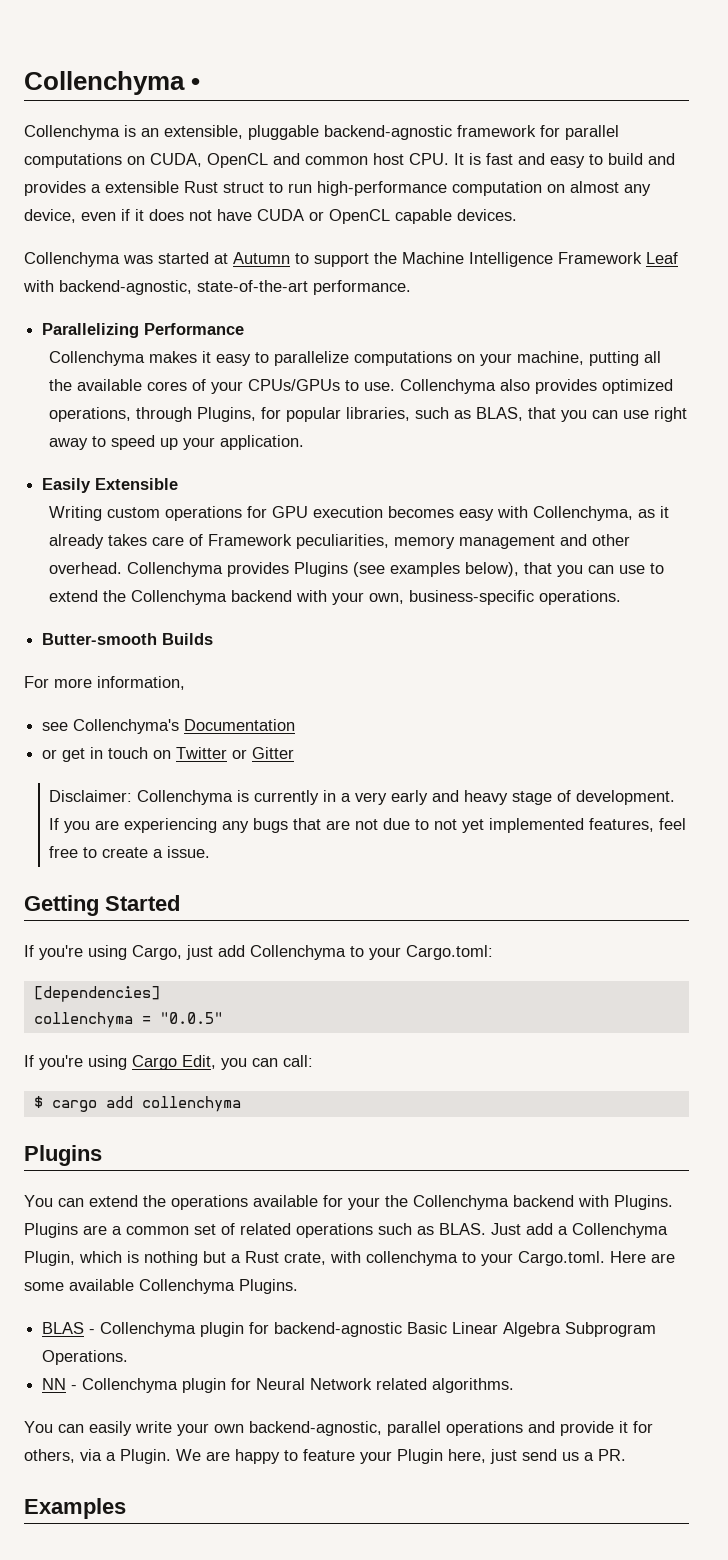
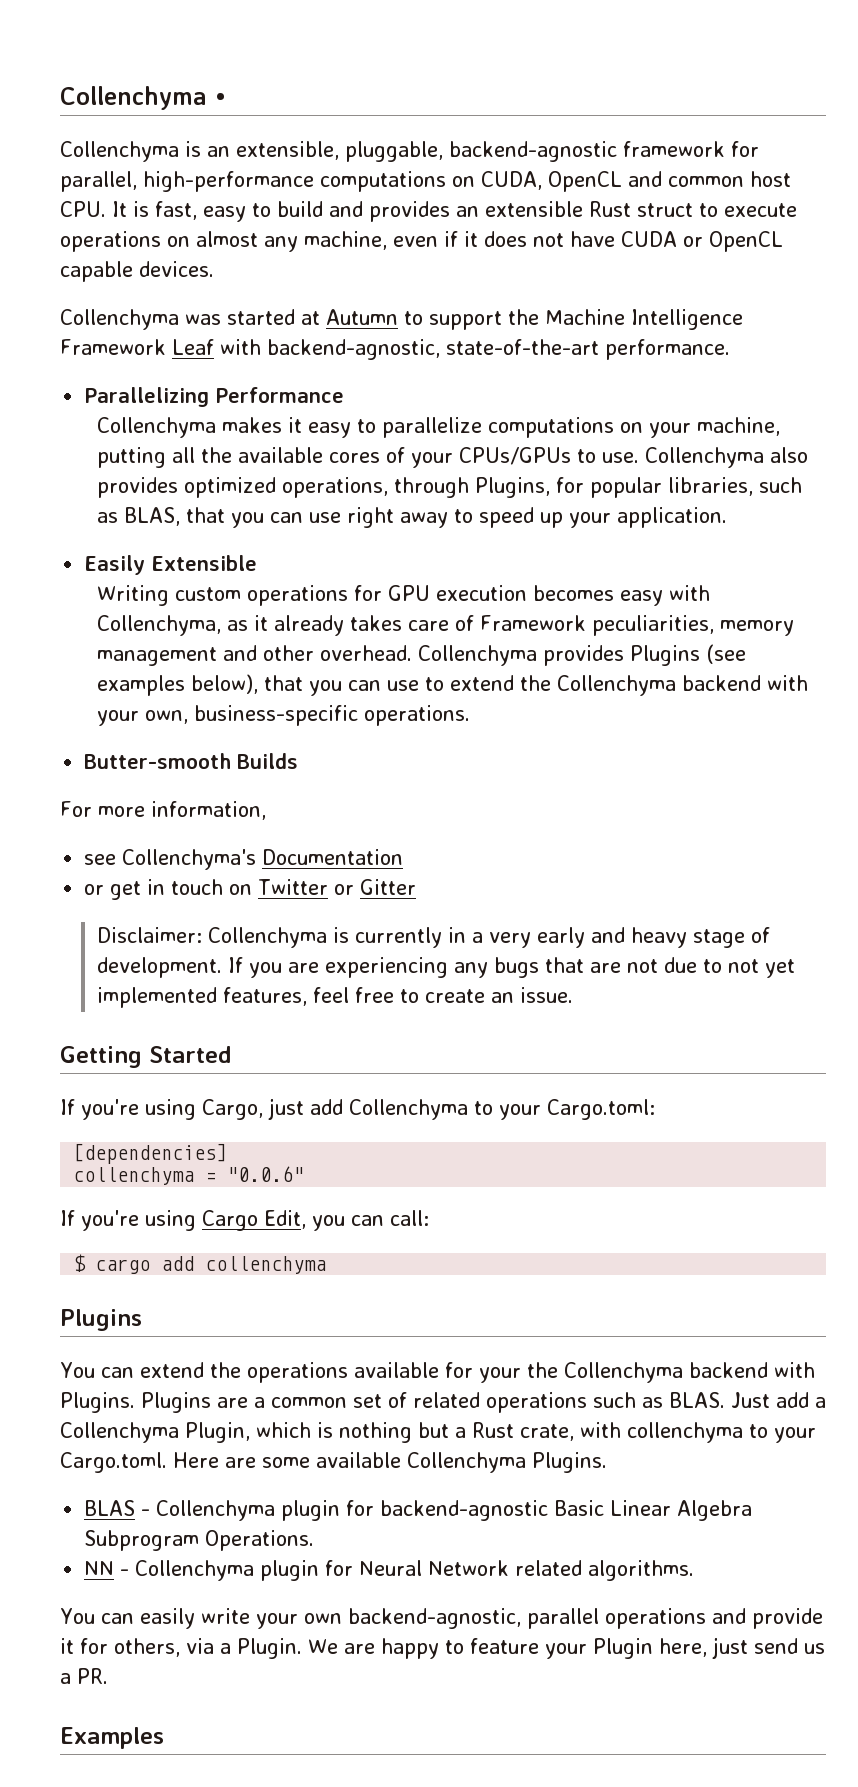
- Collenchyma is an extensible, pluggable backend-agnostic framework for parallel computations on CUDA, OpenCL and common host CPU. It is fast and easy to build and provides a extensible Rust struct to run high-performance computation on almost any device, even if it does not have CUDA or OpenCL capable devices.
+ Collenchyma is an extensible, pluggable, backend-agnostic framework for parallel, high-performance computations on CUDA, OpenCL and common host CPU. It is fast, easy to build and provides an extensible Rust struct to execute operations on almost any machine, even if it does not have CUDA or OpenCL capable devices.
- If you are experiencing any bugs that are not due to not yet implemented features, feel free to create a issue.
+ If you are experiencing any bugs that are not due to not yet implemented features, feel free to create an issue.
- collenchyma = "0.0.5"
+ collenchyma = "0.0.6"

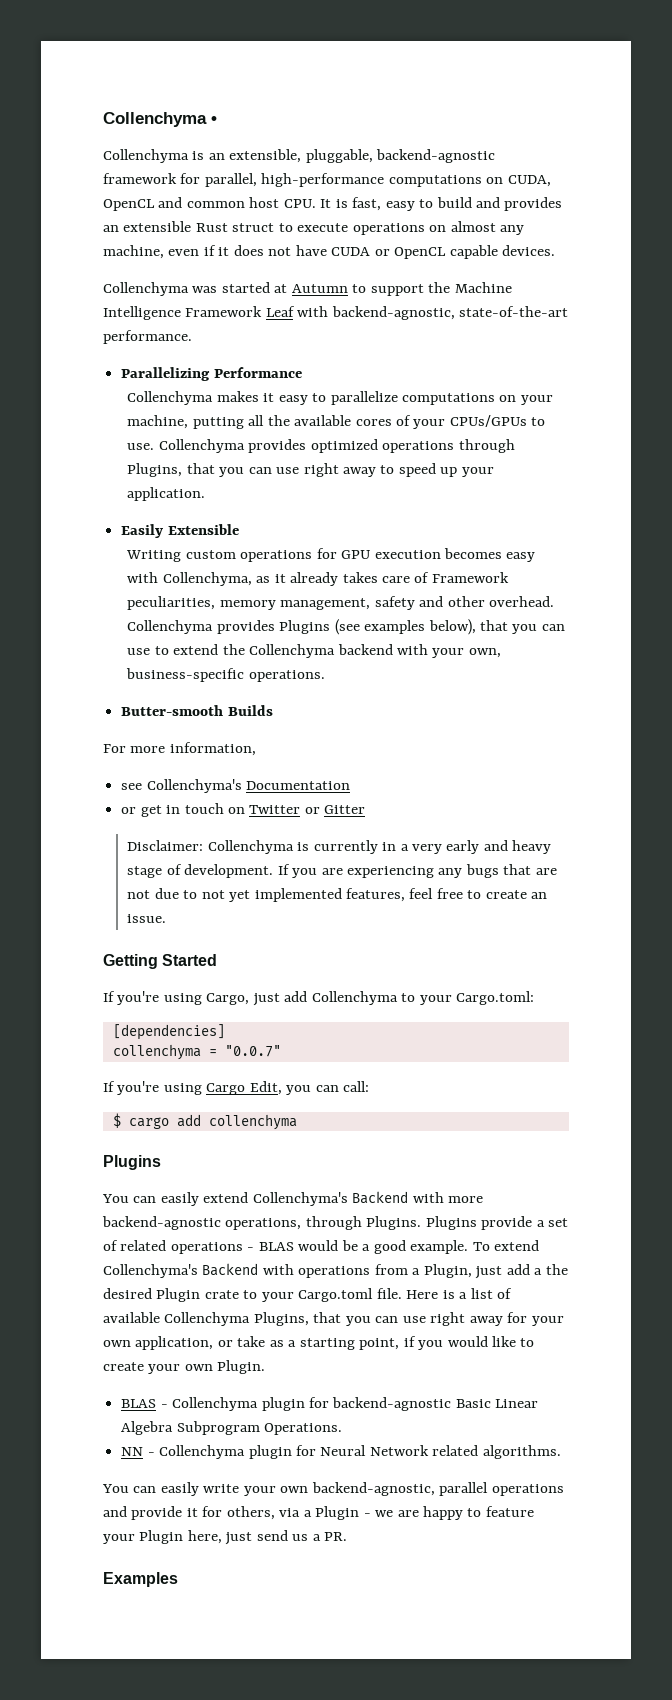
- Collenchyma also provides optimized operations, through Plugins, for popular libraries, such as BLAS, that you can use right away to speed up your application.
+ Collenchyma provides optimized operations through Plugins, that you can use right away to speed up your application.
- Writing custom operations for GPU execution becomes easy with Collenchyma, as it already takes care of Framework peculiarities, memory management and other overhead.
+ Writing custom operations for GPU execution becomes easy with Collenchyma, as it already takes care of Framework peculiarities, memory management, safety and other overhead.
- collenchyma = "0.0.6"
+ collenchyma = "0.0.7"
- You can extend the operations available for your the Collenchyma backend with Plugins. Plugins are a common set of related operations such as BLAS. Just add a Collenchyma Plugin, which is nothing but a Rust crate, with collenchyma to your Cargo.toml. Here are some available Collenchyma Plugins.
+ You can easily extend Collenchyma's Backend with more backend-agnostic operations, through Plugins. Plugins provide a set of related operations - BLAS would be a good example. To extend Collenchyma's Backend with operations from a Plugin, just add a the desired Plugin crate to your Cargo.toml file. Here is a list of available Collenchyma Plugins, that you can use right away for your own application, or take as a starting point, if you would like to create your own Plugin.
- You can easily write your own backend-agnostic, parallel operations and provide it for others, via a Plugin. We are happy to feature your Plugin here, just send us a PR.
+ You can easily write your own backend-agnostic, parallel operations and provide it for others, via a Plugin - we are happy to feature your Plugin here, just send us a PR.

